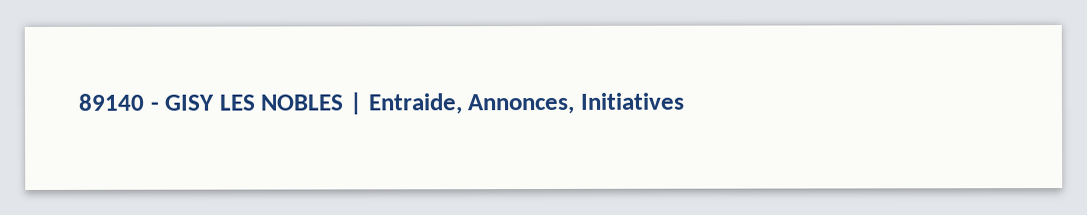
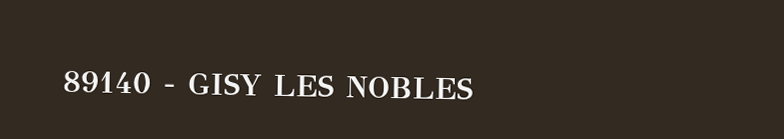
- 89140 - GISY LES NOBLES | Entraide, Annonces, Initiatives
+ 89140 - GISY LES NOBLES

